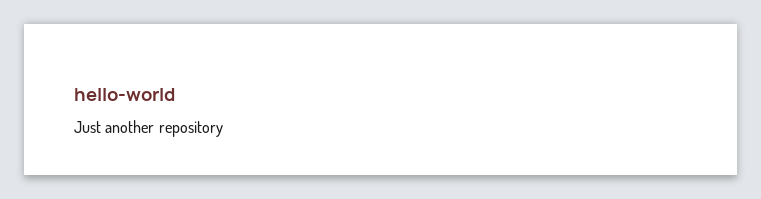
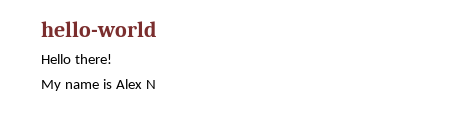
- Just another repository
+ Hello there!
+ My name is Alex N

